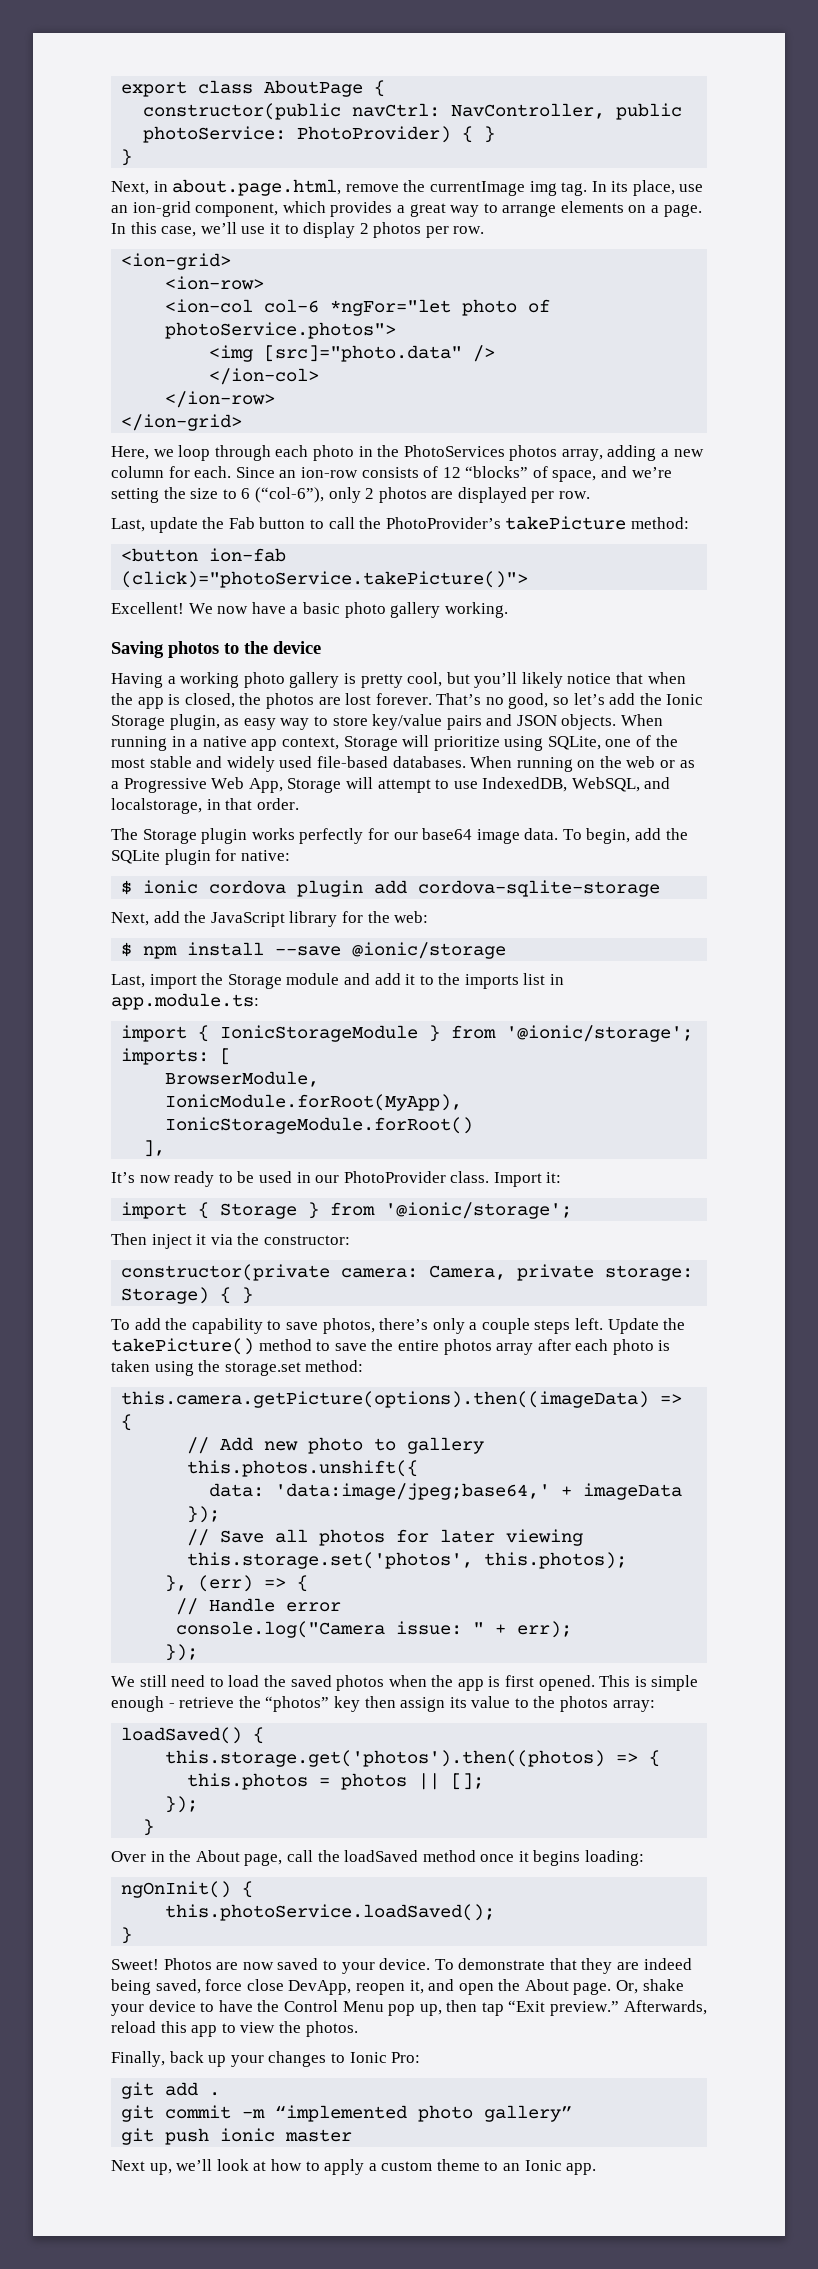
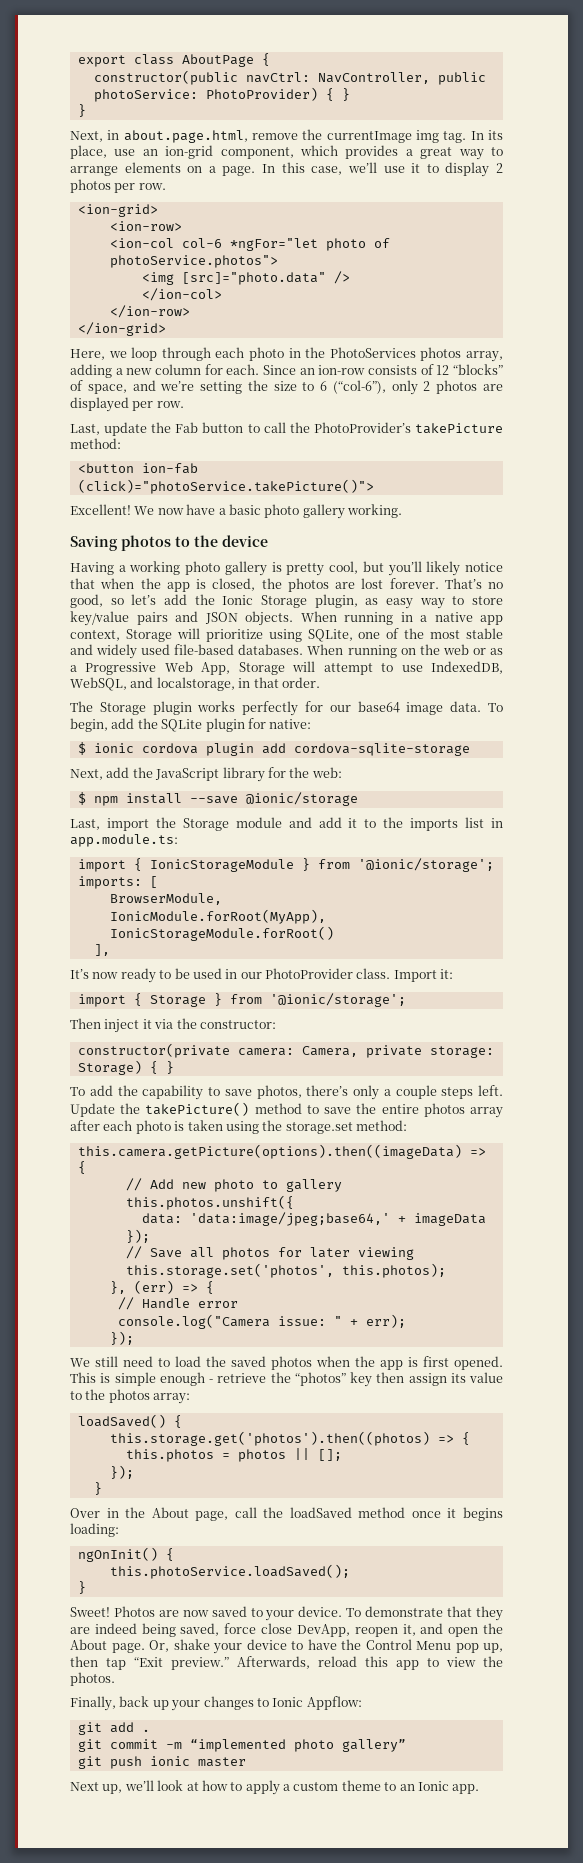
- Finally, back up your changes to Ionic Pro:
+ Finally, back up your changes to Ionic Appflow:

